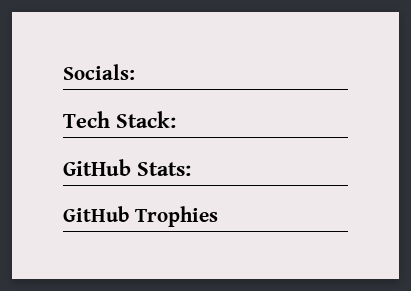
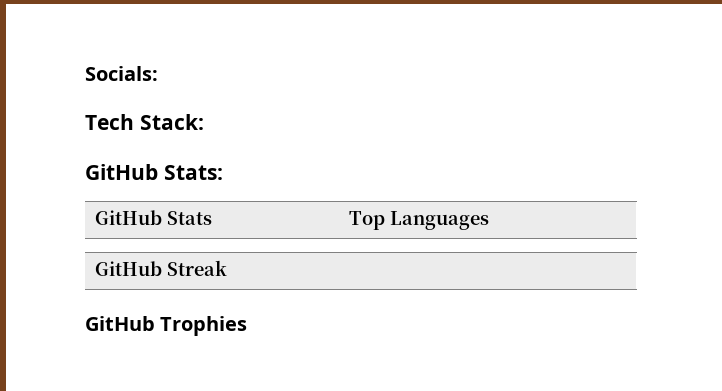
+ GitHub Stats | Top Languages
+ GitHub Streak

